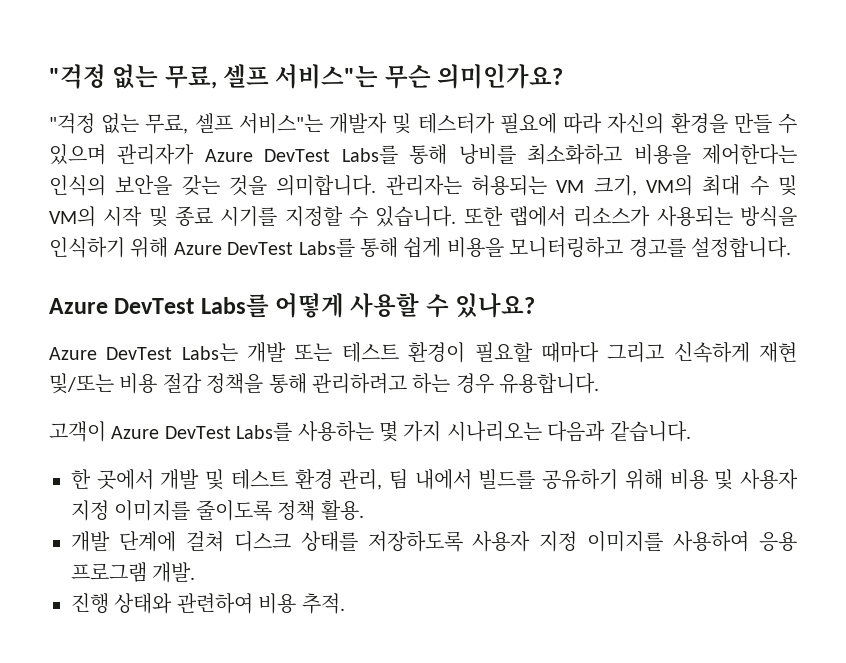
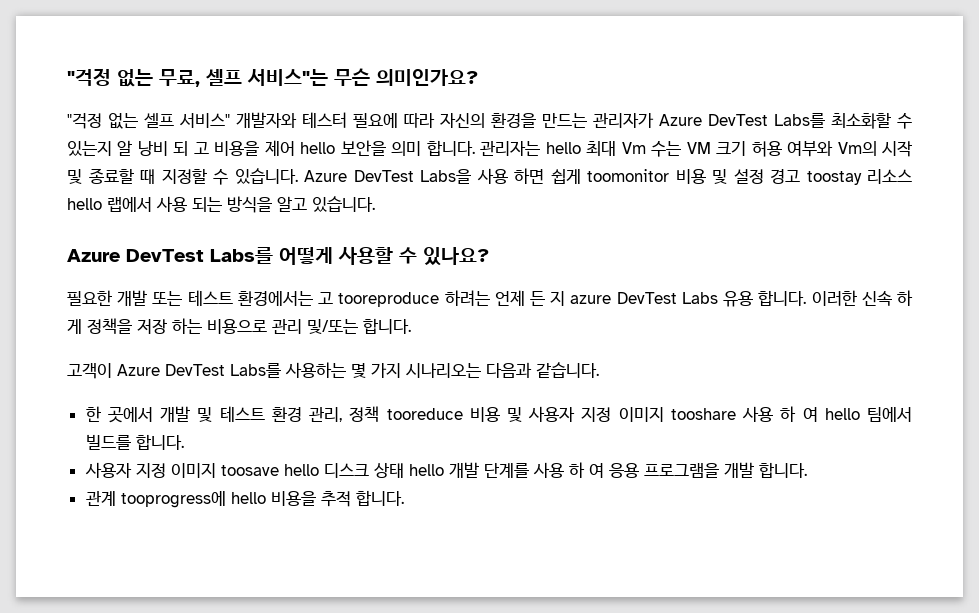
- "걱정 없는 무료, 셀프 서비스"는 개발자 및 테스터가 필요에 따라 자신의 환경을 만들 수 있으며 관리자가 Azure DevTest Labs를 통해 낭비를 최소화하고 비용을 제어한다는 인식의 보안을 갖는 것을 의미합니다. 관리자는 허용되는 VM 크기, VM의 최대 수 및 VM의 시작 및 종료 시기를 지정할 수 있습니다. 또한 랩에서 리소스가 사용되는 방식을 인식하기 위해 Azure DevTest Labs를 통해 쉽게 비용을 모니터링하고 경고를 설정합니다.
+ "걱정 없는 셀프 서비스" 개발자와 테스터 필요에 따라 자신의 환경을 만드는 관리자가 Azure DevTest Labs를 최소화할 수 있는지 알 낭비 되 고 비용을 제어 hello 보안을 의미 합니다. 관리자는 hello 최대 Vm 수는 VM 크기 허용 여부와 Vm의 시작 및 종료할 때 지정할 수 있습니다. Azure DevTest Labs을 사용 하면 쉽게 toomonitor 비용 및 설정 경고 toostay 리소스 hello 랩에서 사용 되는 방식을 알고 있습니다.
- Azure DevTest Labs는 개발 또는 테스트 환경이 필요할 때마다 그리고 신속하게 재현 및/또는 비용 절감 정책을 통해 관리하려고 하는 경우 유용합니다.
+ 필요한 개발 또는 테스트 환경에서는 고 tooreproduce 하려는 언제 든 지 azure DevTest Labs 유용 합니다. 이러한 신속 하 게 정책을 저장 하는 비용으로 관리 및/또는 합니다.
- 한 곳에서 개발 및 테스트 환경 관리, 팀 내에서 빌드를 공유하기 위해 비용 및 사용자 지정 이미지를 줄이도록 정책 활용.
- 개발 단계에 걸쳐 디스크 상태를 저장하도록 사용자 지정 이미지를 사용하여 응용 프로그램 개발.
- 진행 상태와 관련하여 비용 추적.
+ 한 곳에서 개발 및 테스트 환경 관리, 정책 tooreduce 비용 및 사용자 지정 이미지 tooshare 사용 하 여 hello 팀에서 빌드를 합니다.
+ 사용자 지정 이미지 toosave hello 디스크 상태 hello 개발 단계를 사용 하 여 응용 프로그램을 개발 합니다.
+ 관계 tooprogress에 hello 비용을 추적 합니다.

